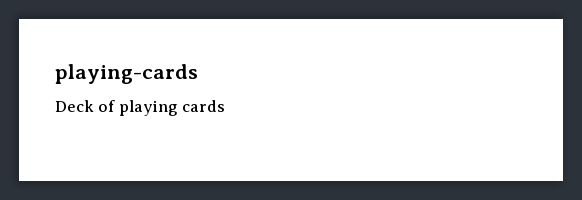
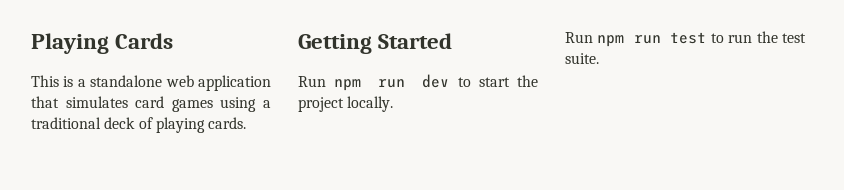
- playing-cards
- Deck of playing cards
+ Playing Cards
+ This is a standalone web application that simulates card games using a traditional deck of playing cards.
+ Getting Started
+ Run npm run dev to start the project locally.
+ Run npm run test to run the test suite.

